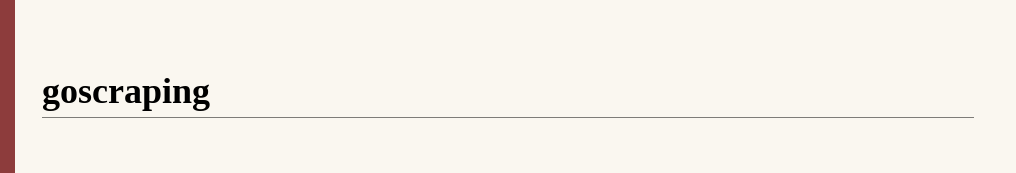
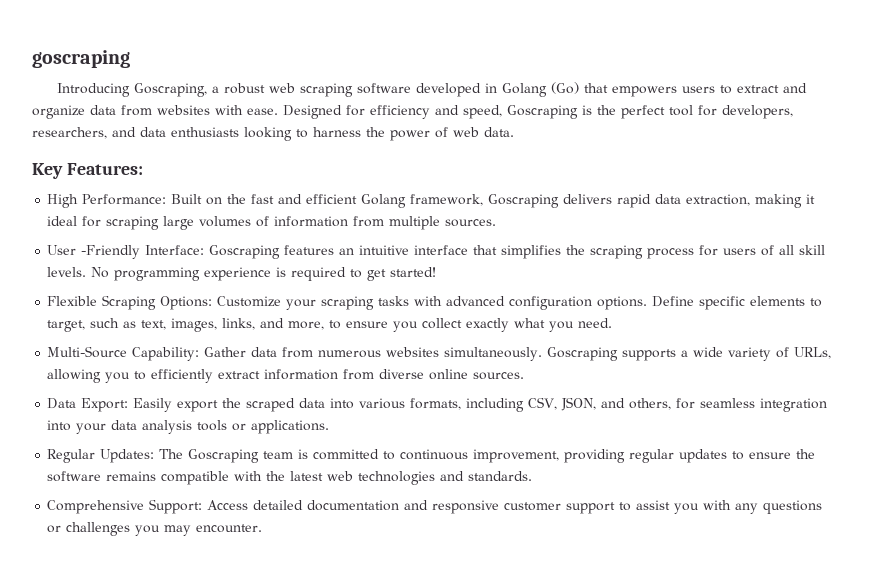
+ Introducing Goscraping, a robust web scraping software developed in Golang (Go) that empowers users to extract and organize data from websites with ease. Designed for efficiency and speed, Goscraping is the perfect tool for developers, researchers, and data enthusiasts looking to harness the power of web data.
+ Key Features:
+ High Performance: Built on the fast and efficient Golang framework, Goscraping delivers rapid data extraction, making it ideal for scraping large volumes of information from multiple sources.
+ User -Friendly Interface: Goscraping features an intuitive interface that simplifies the scraping process for users of all skill levels. No programming experience is required to get started!
+ Flexible Scraping Options: Customize your scraping tasks with advanced configuration options. Define specific elements to target, such as text, images, links, and more, to ensure you collect exactly what you need.
+ Multi-Source Capability: Gather data from numerous websites simultaneously. Goscraping supports a wide variety of URLs, allowing you to efficiently extract information from diverse online sources.
+ Data Export: Easily export the scraped data into various formats, including CSV, JSON, and others, for seamless integration into your data analysis tools or applications.
+ Regular Updates: The Goscraping team is committed to continuous improvement, providing regular updates to ensure the software remains compatible with the latest web technologies and standards.
+ Comprehensive Support: Access detailed documentation and responsive customer support to assist you with any questions or challenges you may encounter.

